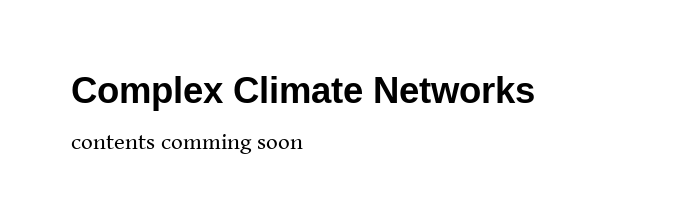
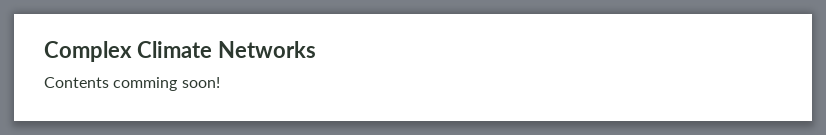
- contents comming soon
+ Contents comming soon!

